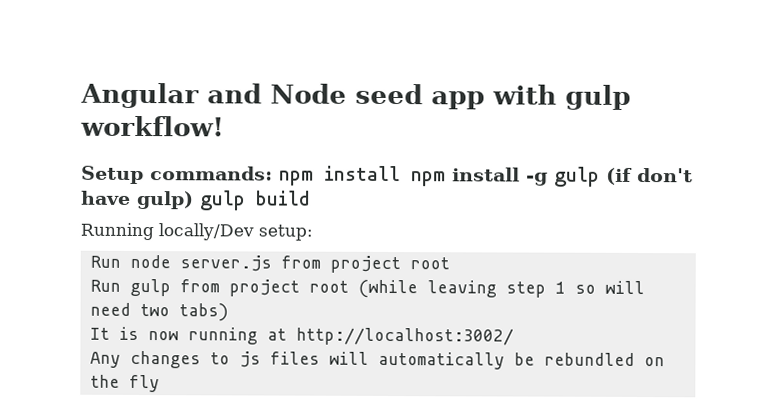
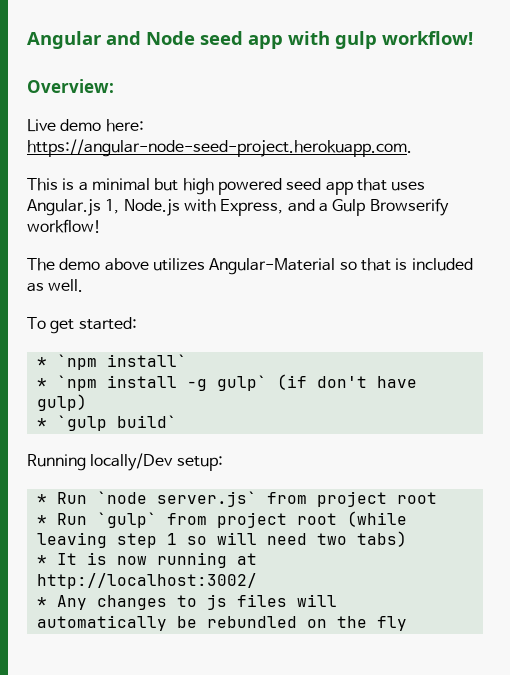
- Setup commands: npm install npm install -g gulp (if don't have gulp) gulp build
+ Overview:
+ Live demo here: https://angular-node-seed-project.herokuapp.com.
+ This is a minimal but high powered seed app that uses Angular.js 1, Node.js with Express, and a Gulp Browserify workflow!
+ The demo above utilizes Angular-Material so that is included as well.
+ To get started:
+ * `npm install`
+ * `npm install -g gulp` (if don't have gulp)
+ * `gulp build`
- Run node server.js from project root
+ * Run `node server.js` from project root
- Run gulp from project root (while leaving step 1 so will need two tabs)
+ * Run `gulp` from project root (while leaving step 1 so will need two tabs)
- It is now running at http://localhost:3002/
+ * It is now running at http://localhost:3002/
- Any changes to js files will automatically be rebundled on the fly
+ * Any changes to js files will automatically be rebundled on the fly

